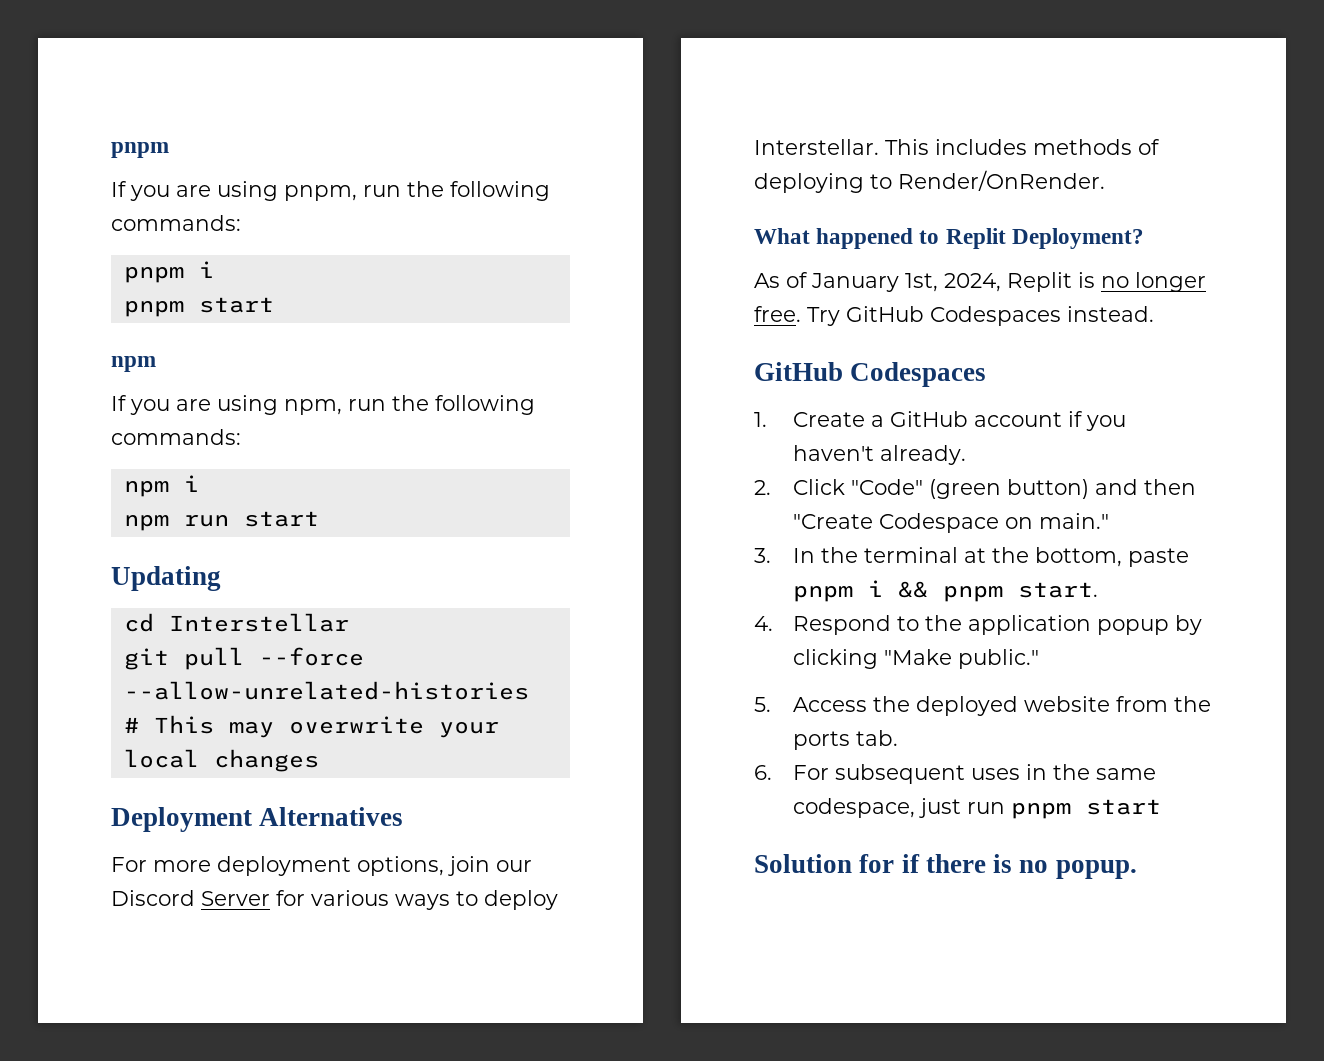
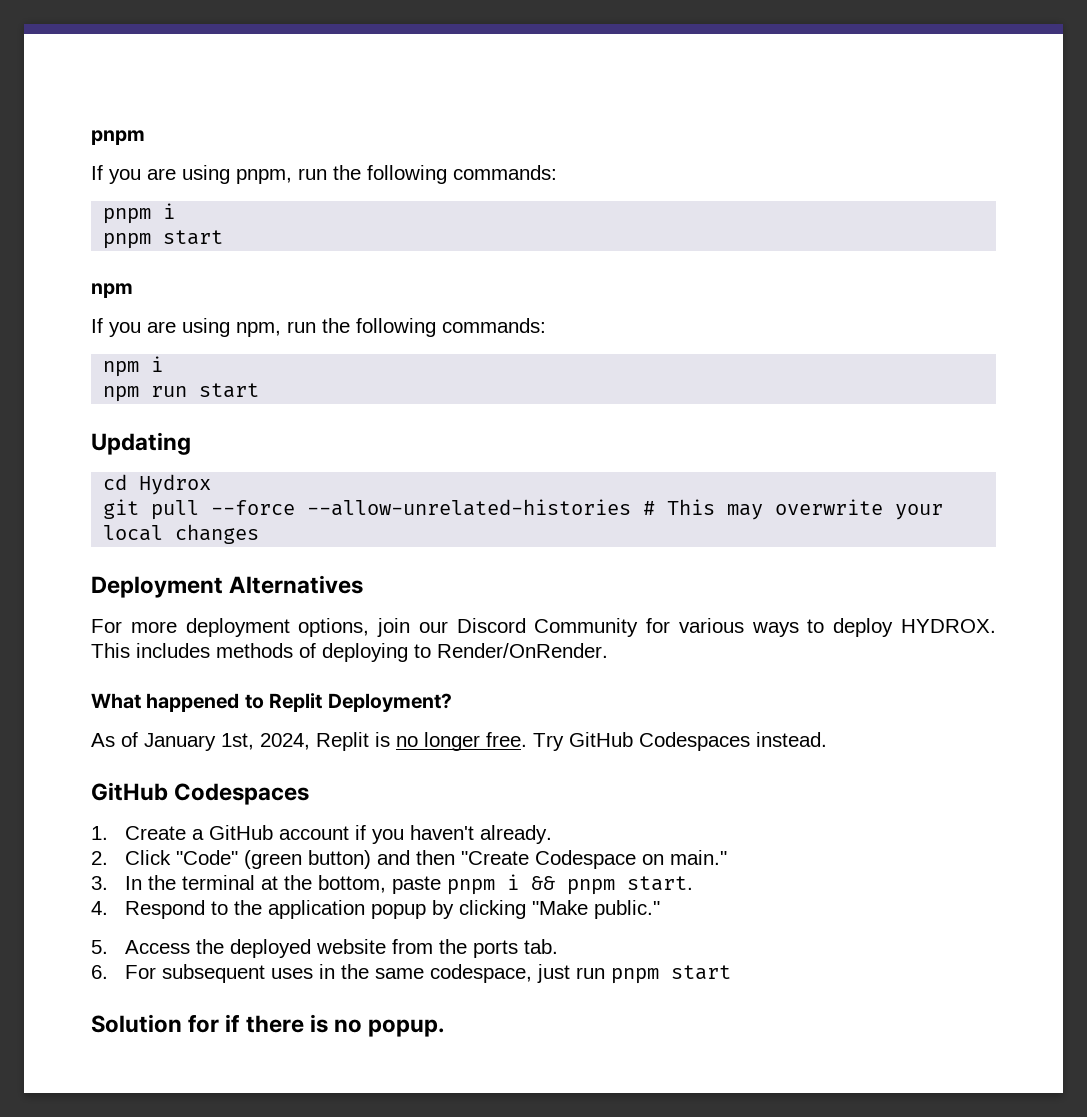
- cd Interstellar
+ cd Hydrox
- For more deployment options, join our Discord Server for various ways to deploy Interstellar.
+ For more deployment options, join our Discord Community for various ways to deploy HYDROX.

